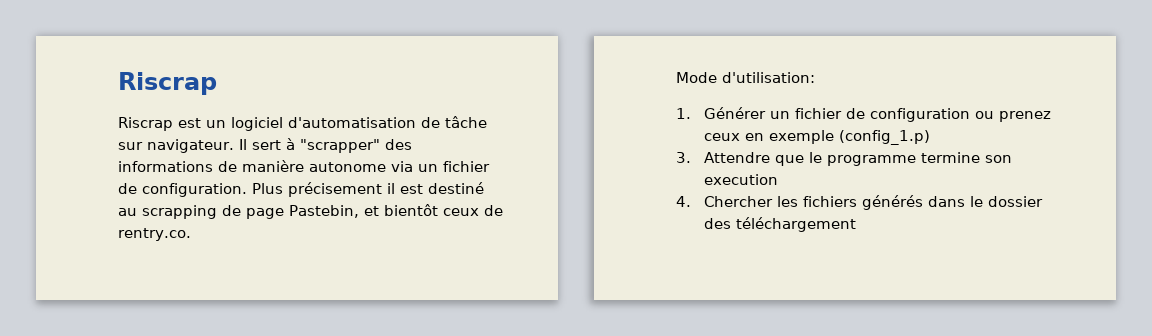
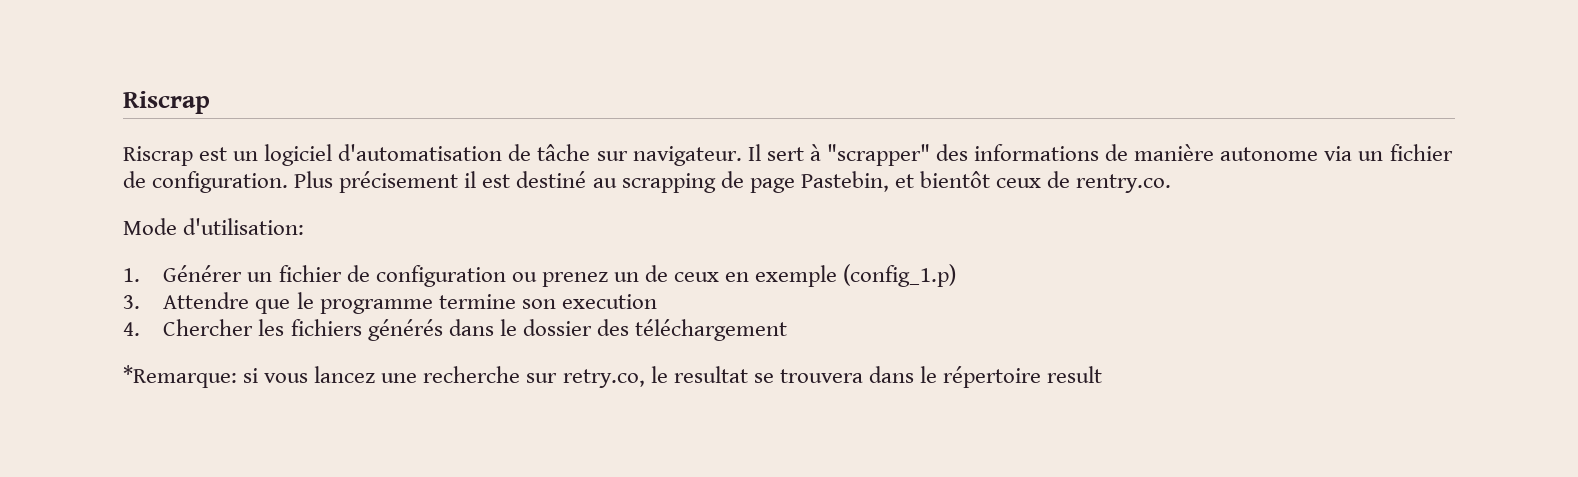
- 1. Générer un fichier de configuration ou prenez ceux en exemple (config_1.p)
+ 1. Générer un fichier de configuration ou prenez un de ceux en exemple (config_1.p)
+ *Remarque: si vous lancez une recherche sur retry.co, le resultat se trouvera dans le répertoire result

